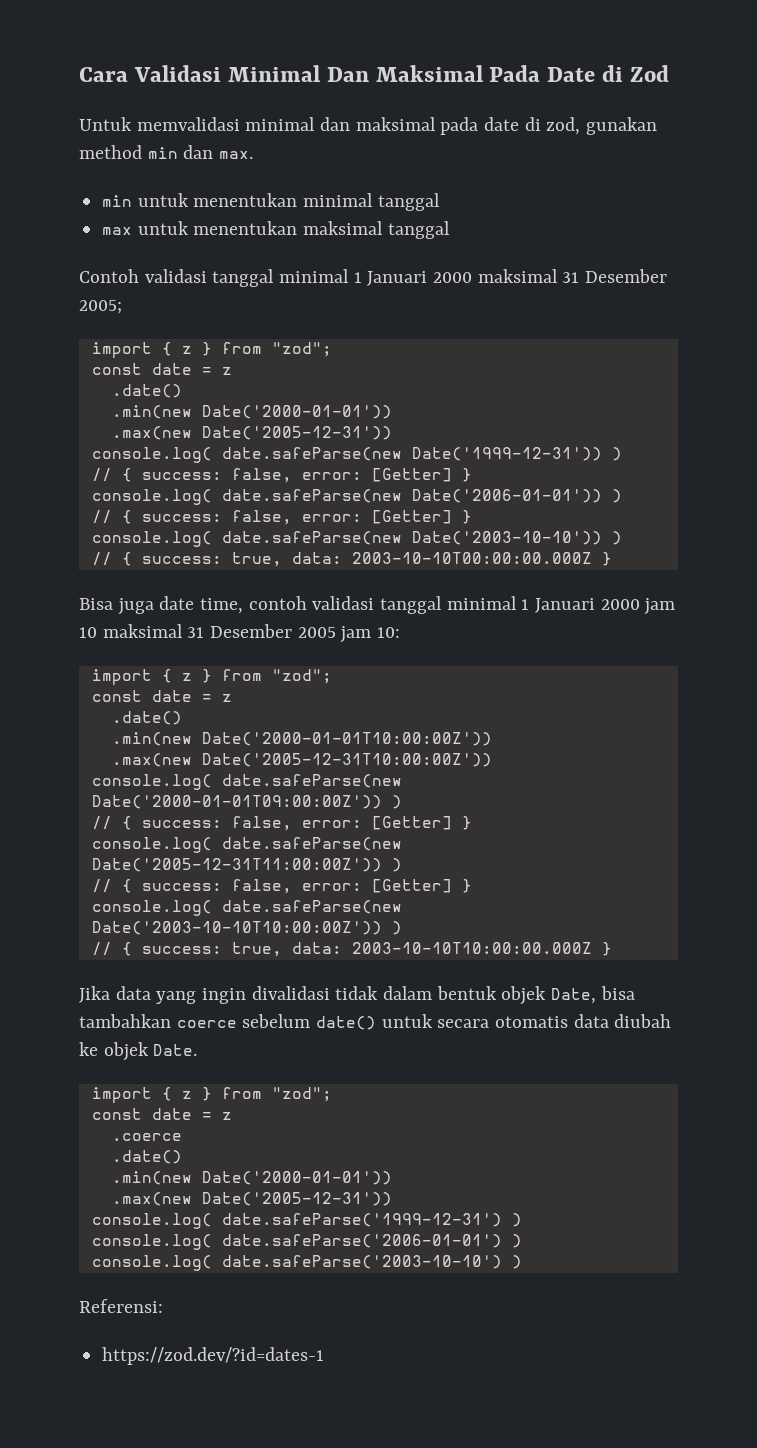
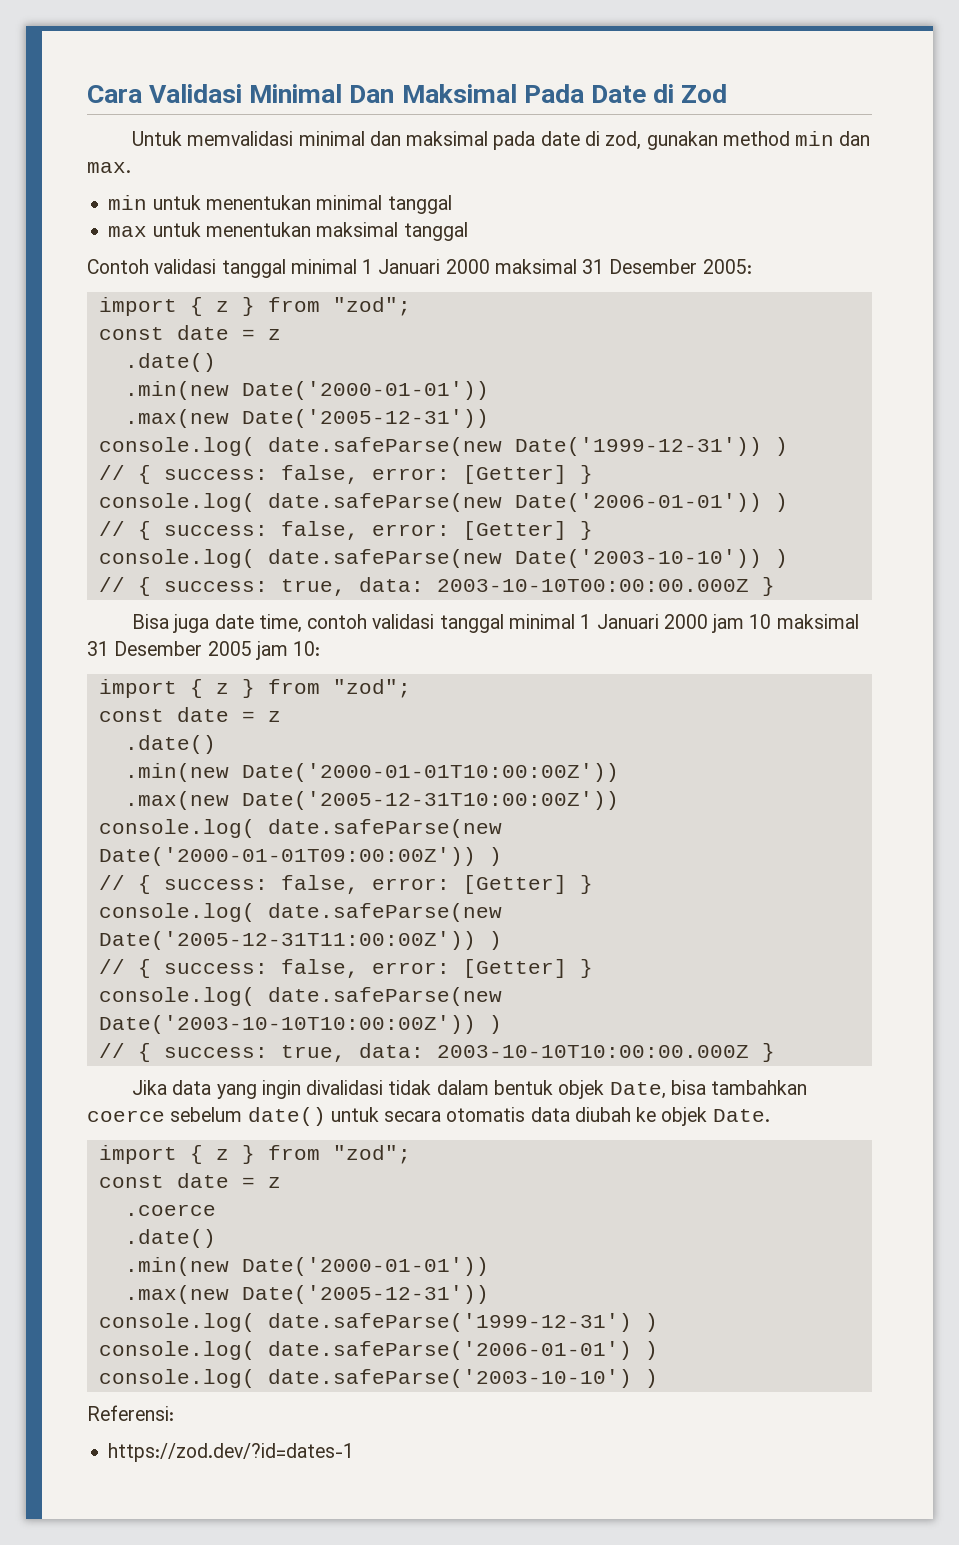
- Contoh validasi tanggal minimal 1 Januari 2000 maksimal 31 Desember 2005;
+ Contoh validasi tanggal minimal 1 Januari 2000 maksimal 31 Desember 2005:

